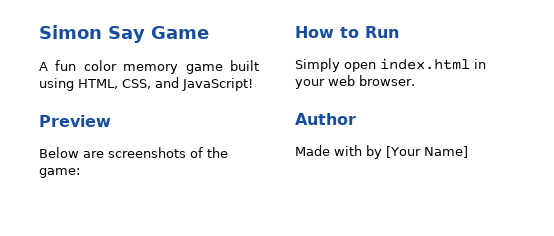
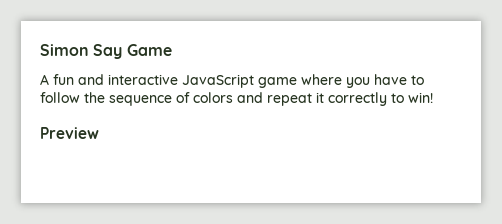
- A fun color memory game built using HTML, CSS, and JavaScript!
+ A fun and interactive JavaScript game where you have to follow the sequence of colors and repeat it correctly to win!
  Preview
- Below are screenshots of the game:
- How to Run
- Simply open index.html in your web browser.
- Author
- Made with by [Your Name]

